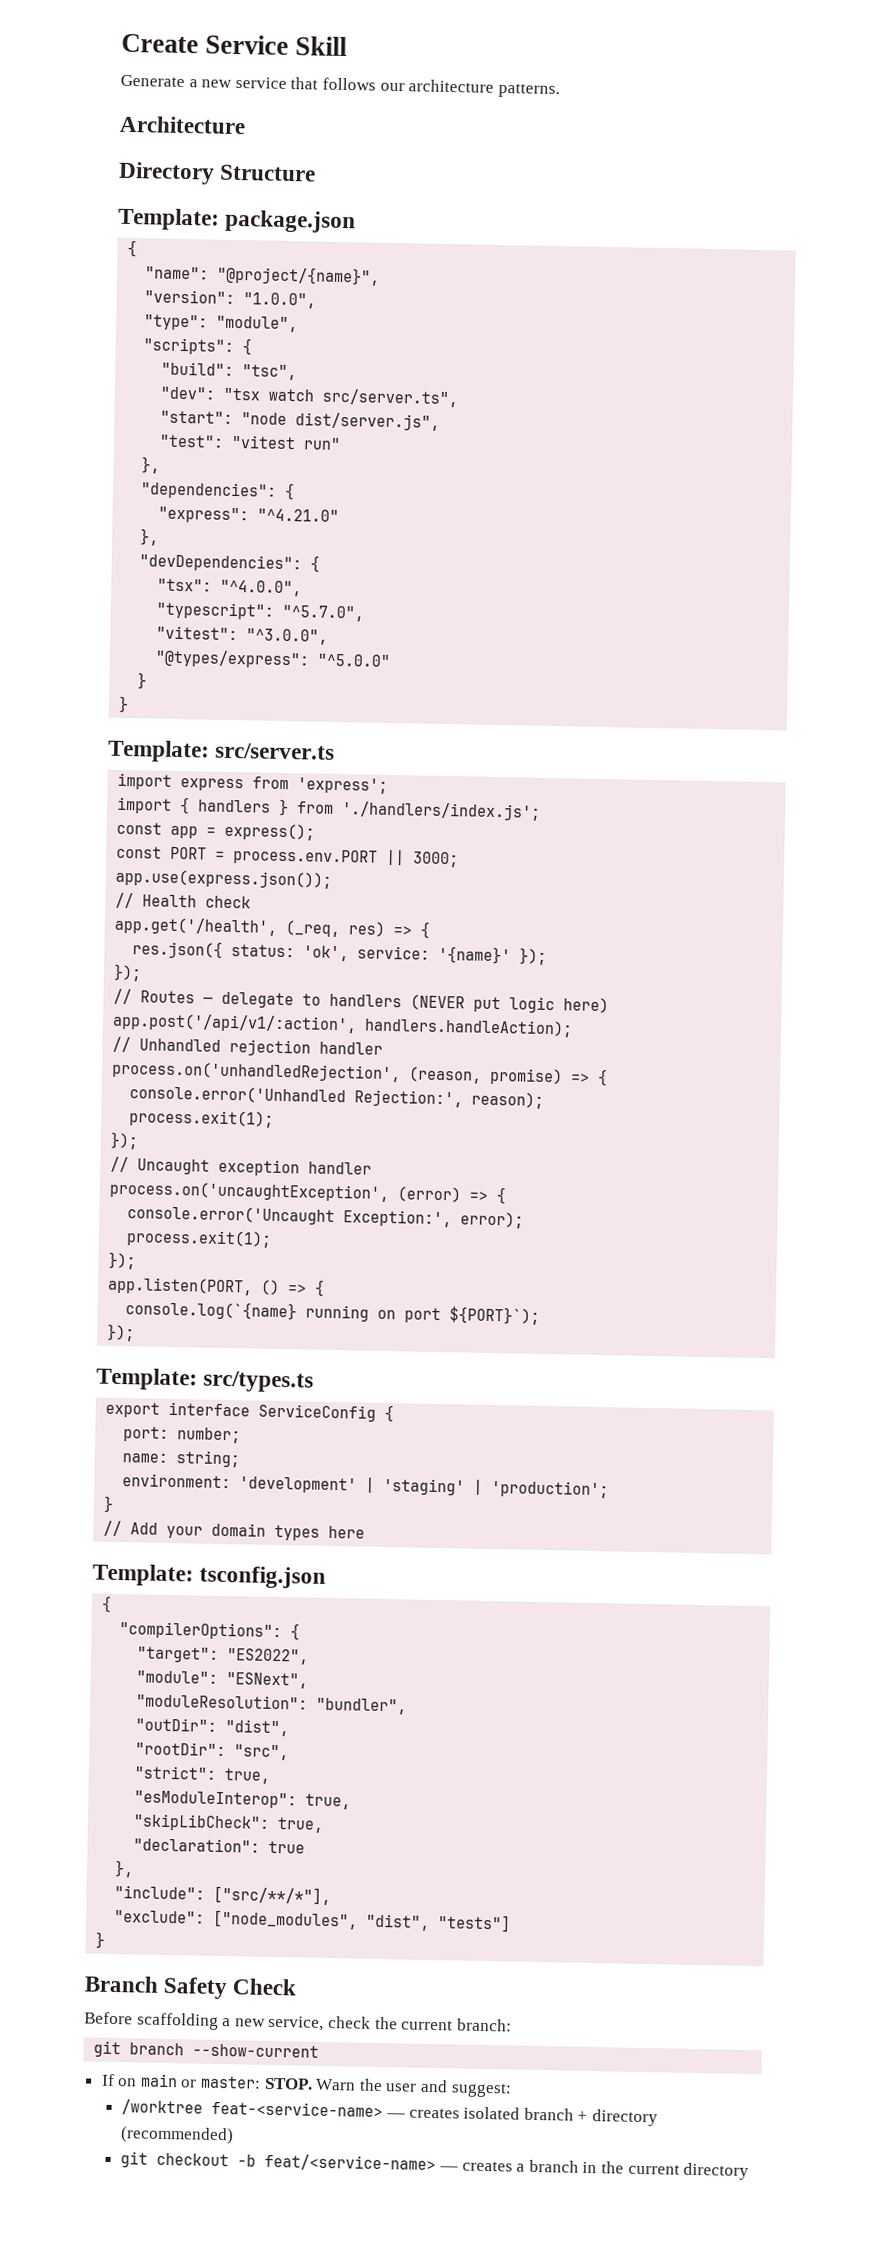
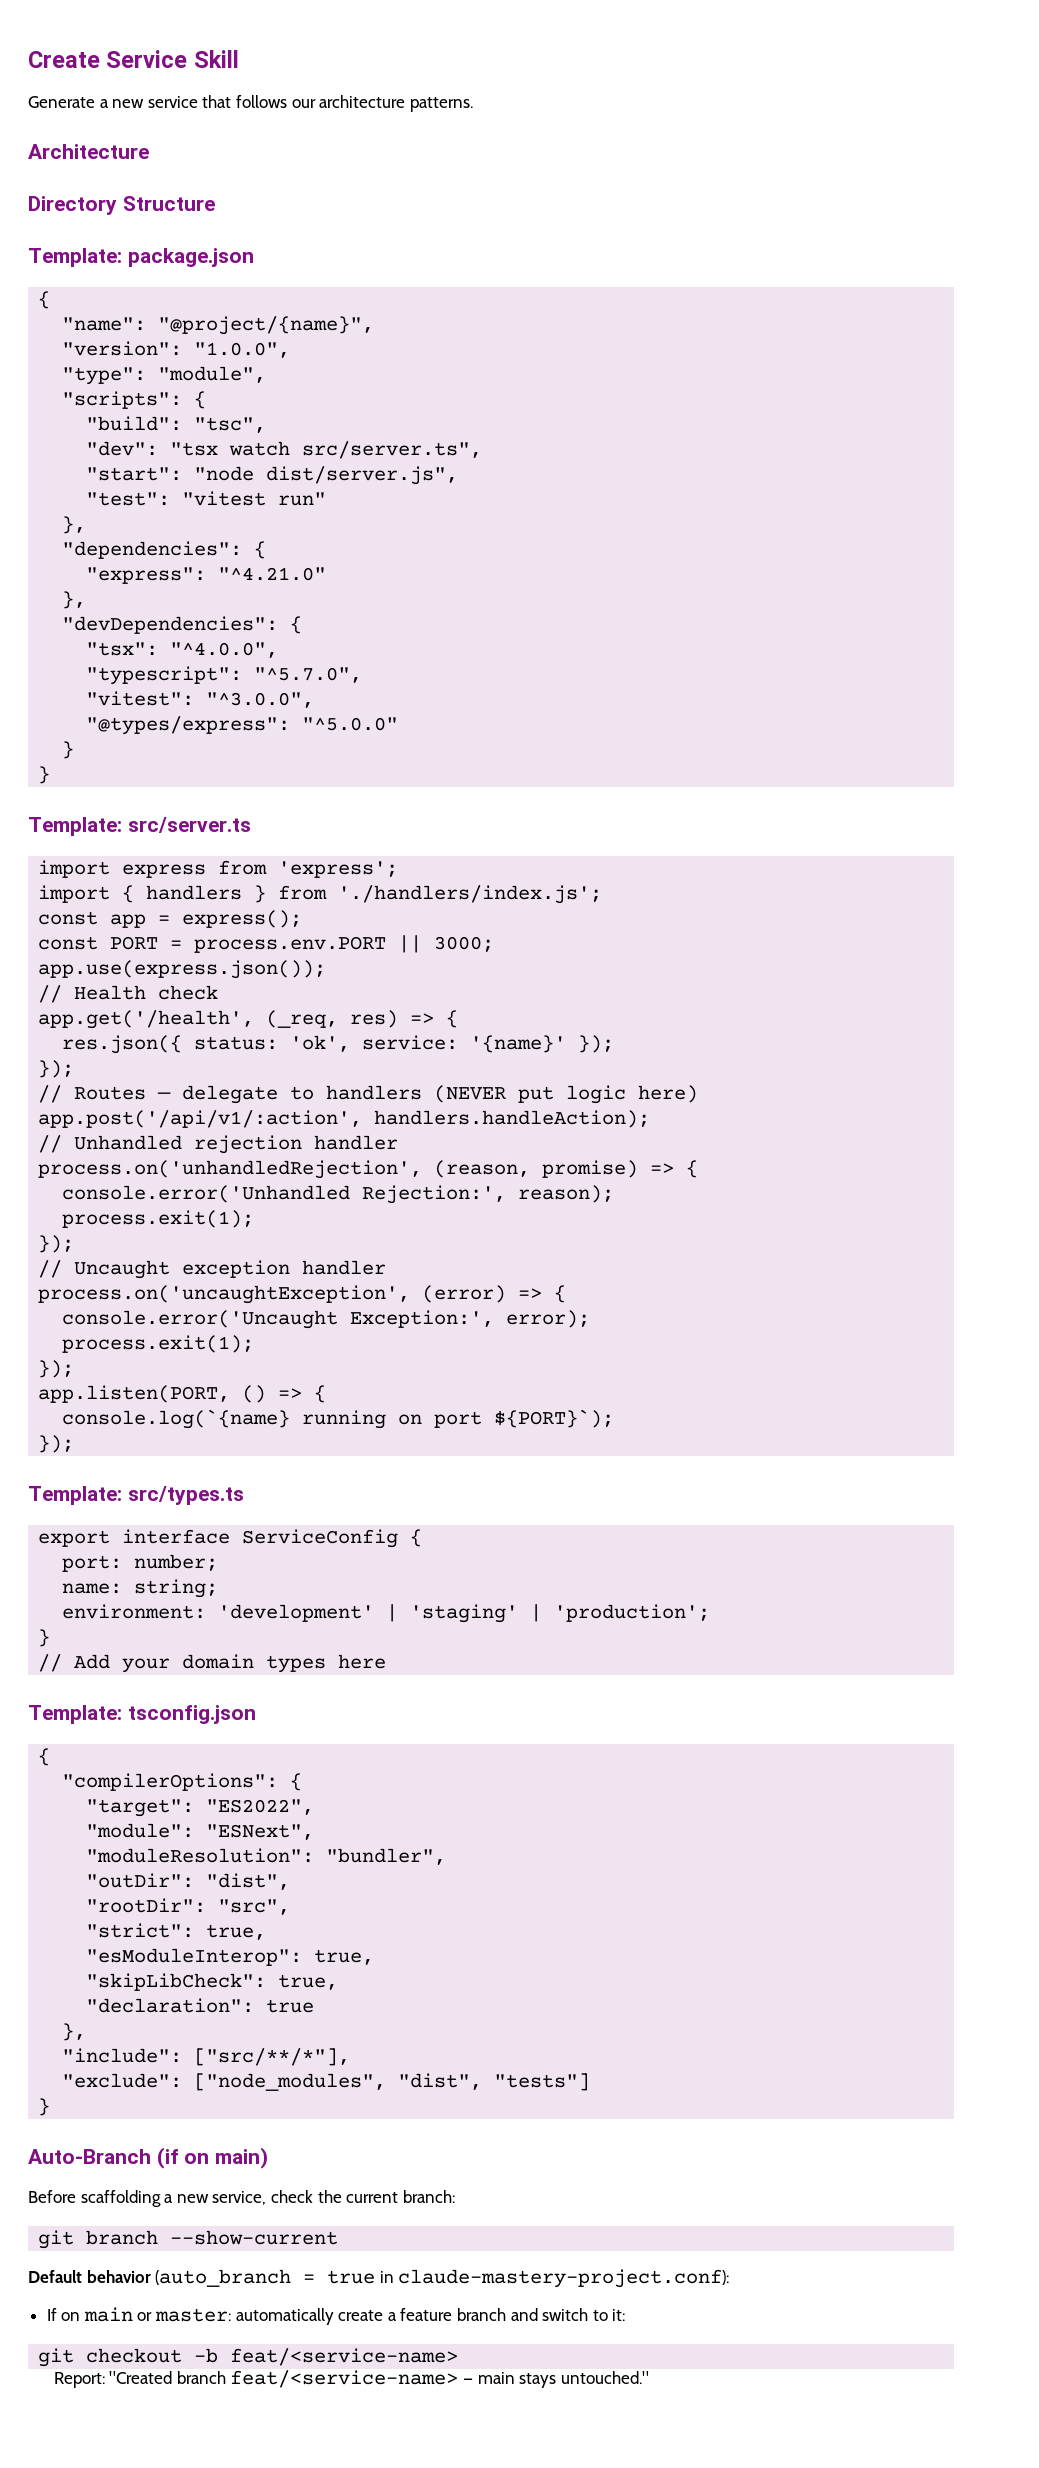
- Branch Safety Check
+ Auto-Branch (if on main)
+ Default behavior (auto_branch = true in claude-mastery-project.conf):
- If on main or master: STOP. Warn the user and suggest:
- /worktree feat-<service-name> — creates isolated branch + directory (recommended)
- git checkout -b feat/<service-name> — creates a branch in the current directory
+ If on main or master: automatically create a feature branch and switch to it:
+ git checkout -b feat/<service-name>
+ Report: "Created branch feat/<service-name> — main stays untouched."

